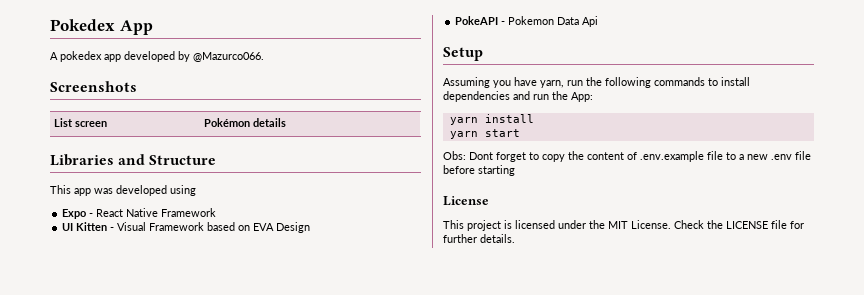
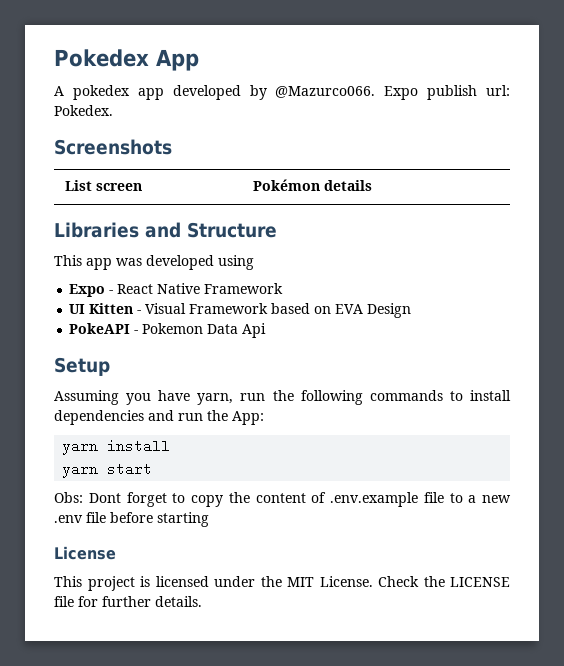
+ Expo publish url: Pokedex.

